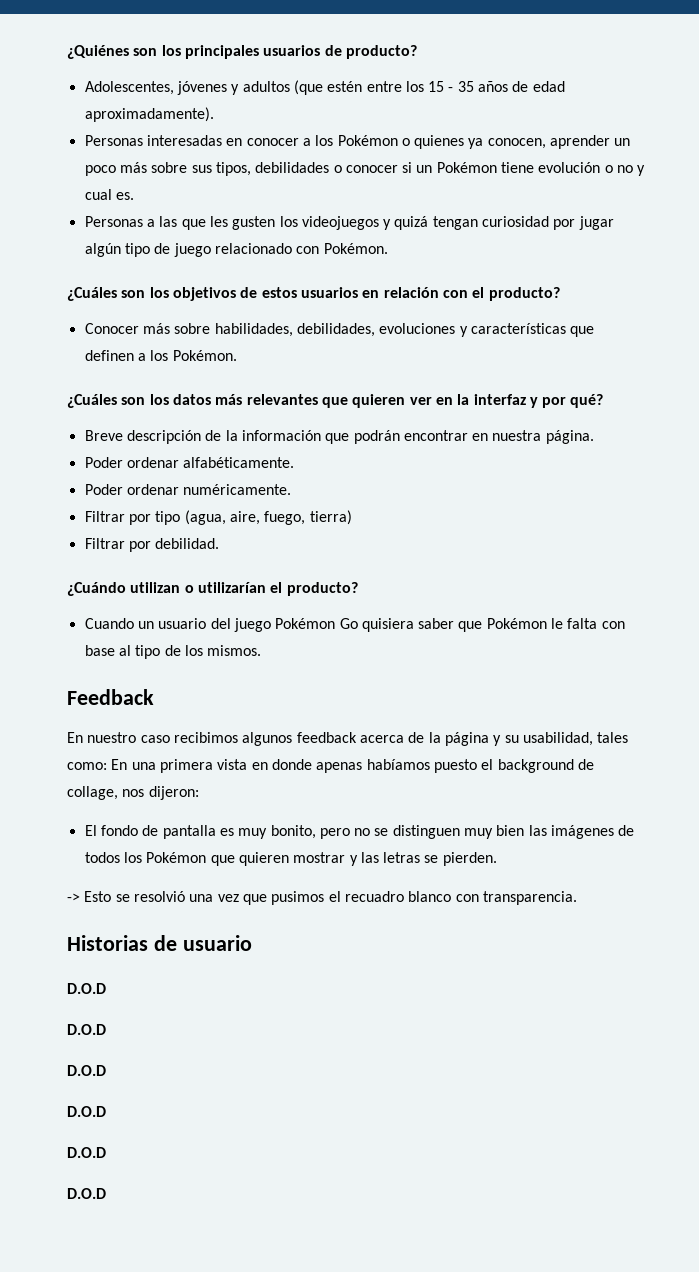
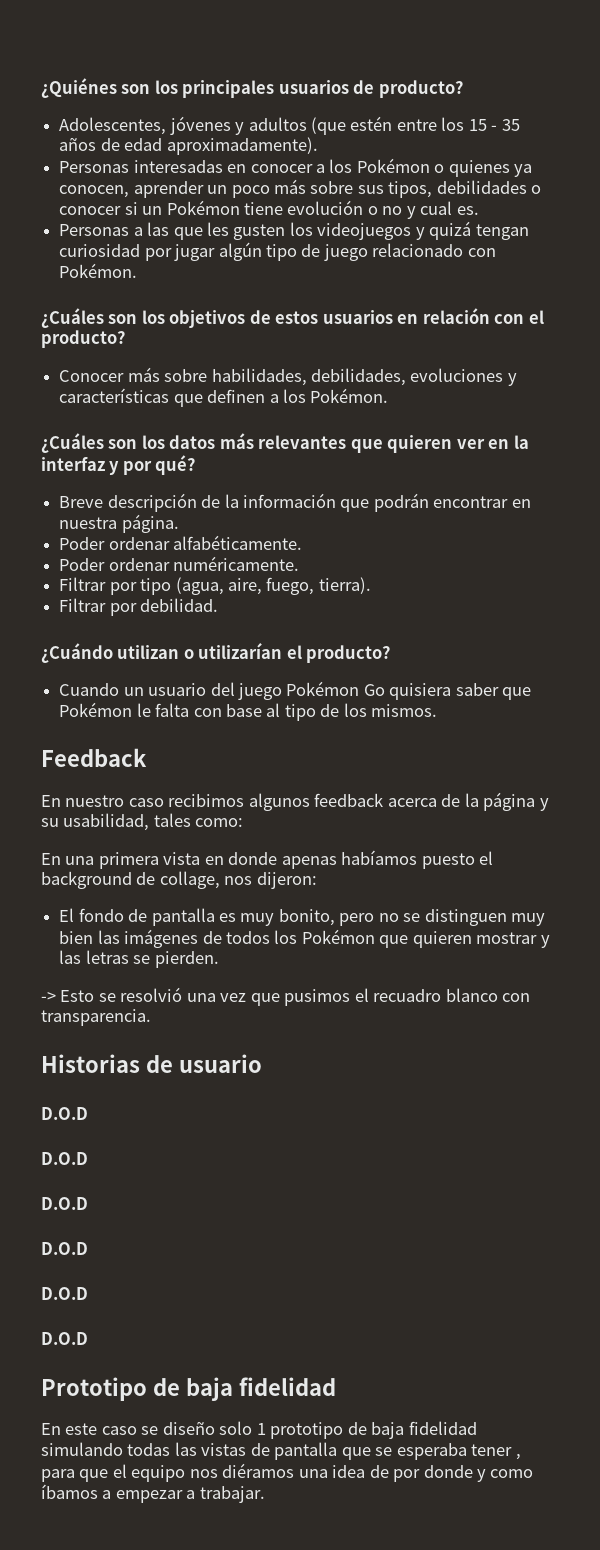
- Filtrar por tipo (agua, aire, fuego, tierra)
+ Filtrar por tipo (agua, aire, fuego, tierra).
- En nuestro caso recibimos algunos feedback acerca de la página y su usabilidad, tales como: En una primera vista en donde apenas habíamos puesto el background de collage, nos dijeron:
+ En nuestro caso recibimos algunos feedback acerca de la página y su usabilidad, tales como:
+ En una primera vista en donde apenas habíamos puesto el background de collage, nos dijeron:
+ Prototipo de baja fidelidad
+ En este caso se diseño solo 1 prototipo de baja fidelidad simulando todas las vistas de pantalla que se esperaba tener , para que el equipo nos diéramos una idea de por donde y como íbamos a empezar a trabajar.

